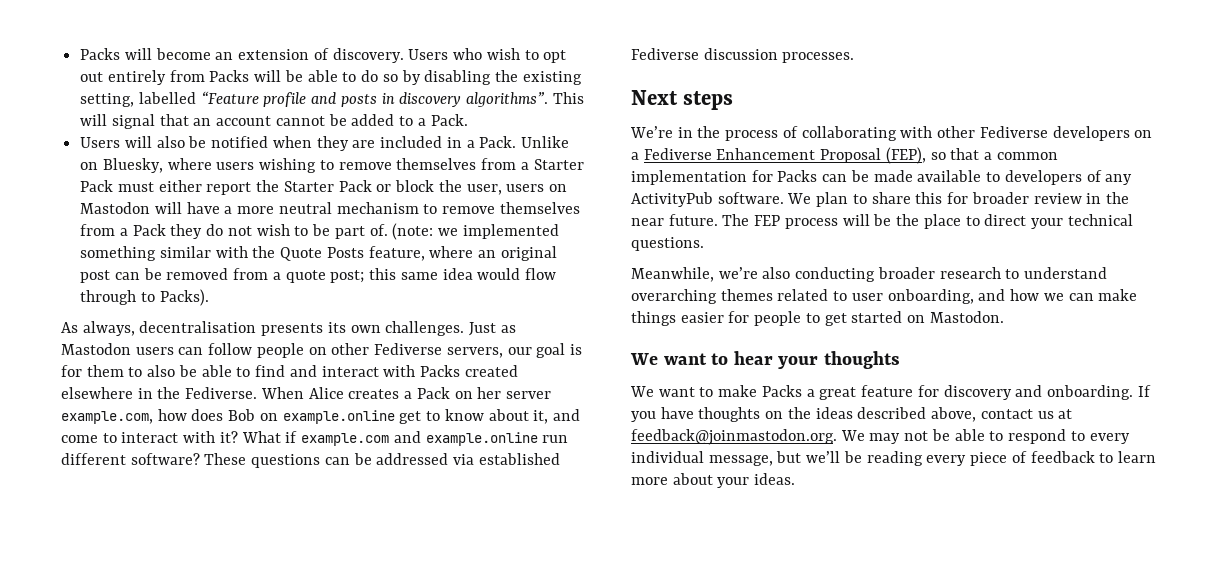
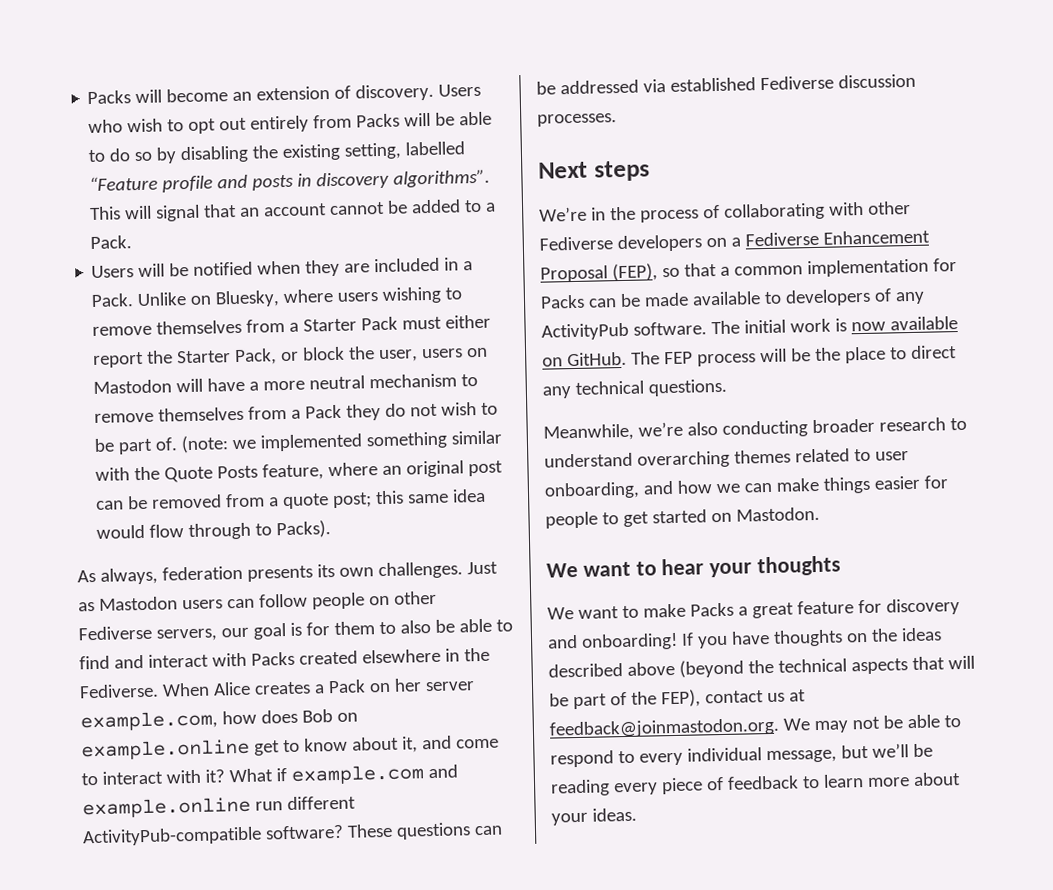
- Users will also be notified when they are included in a Pack.
+ Users will be notified when they are included in a Pack.
- Unlike on Bluesky, where users wishing to remove themselves from a Starter Pack must either report the Starter Pack or block the user, users on Mastodon will have a more neutral mechanism to remove themselves from a Pack they do not wish to be part of.
+ Unlike on Bluesky, where users wishing to remove themselves from a Starter Pack must either report the Starter Pack, or block the user, users on Mastodon will have a more neutral mechanism to remove themselves from a Pack they do not wish to be part of.
- As always, decentralisation presents its own challenges.
+ As always, federation presents its own challenges.
- What if example.com and example.online run different software?
+ What if example.com and example.online run different ActivityPub-compatible software?
- We plan to share this for broader review in the near future.
+ The initial work is now available on GitHub.
- The FEP process will be the place to direct your technical questions.
+ The FEP process will be the place to direct any technical questions.
- We want to make Packs a great feature for discovery and onboarding.
+ We want to make Packs a great feature for discovery and onboarding!
- If you have thoughts on the ideas described above, contact us at feedback@joinmastodon.org. We may not be able to respond to every individual message, but we’ll be reading every piece of feedback to learn more about your ideas.
+ If you have thoughts on the ideas described above (beyond the technical aspects that will be part of the FEP), contact us at feedback@joinmastodon.org. We may not be able to respond to every individual message, but we’ll be reading every piece of feedback to learn more about your ideas.

